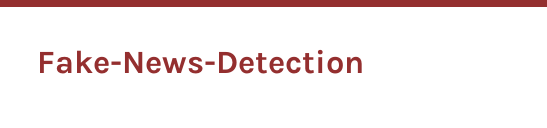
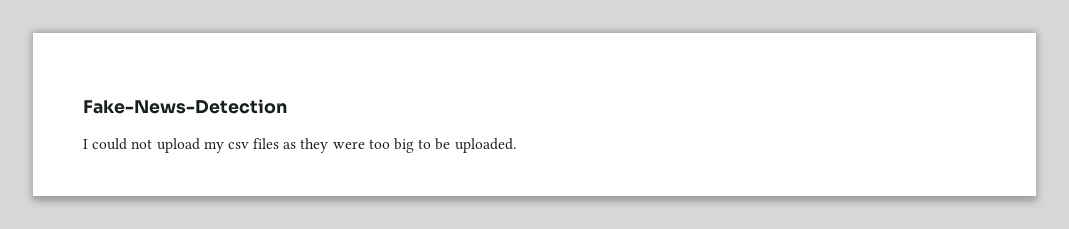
+ I could not upload my csv files as they were too big to be uploaded.

